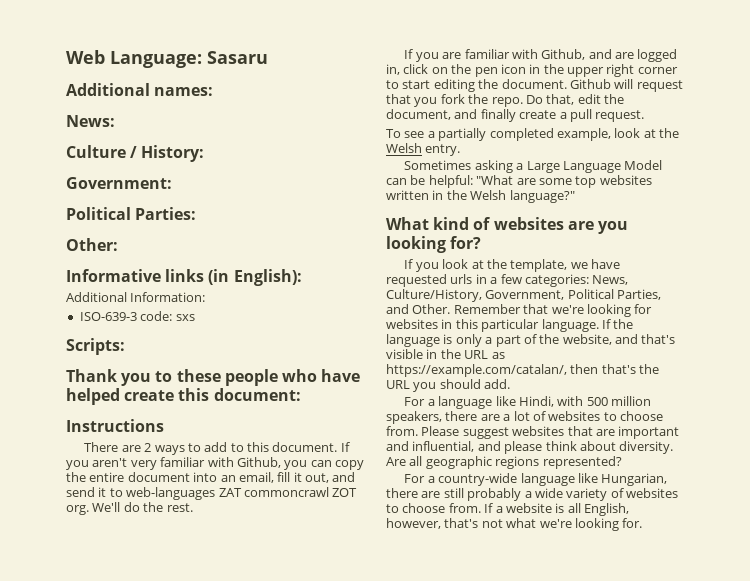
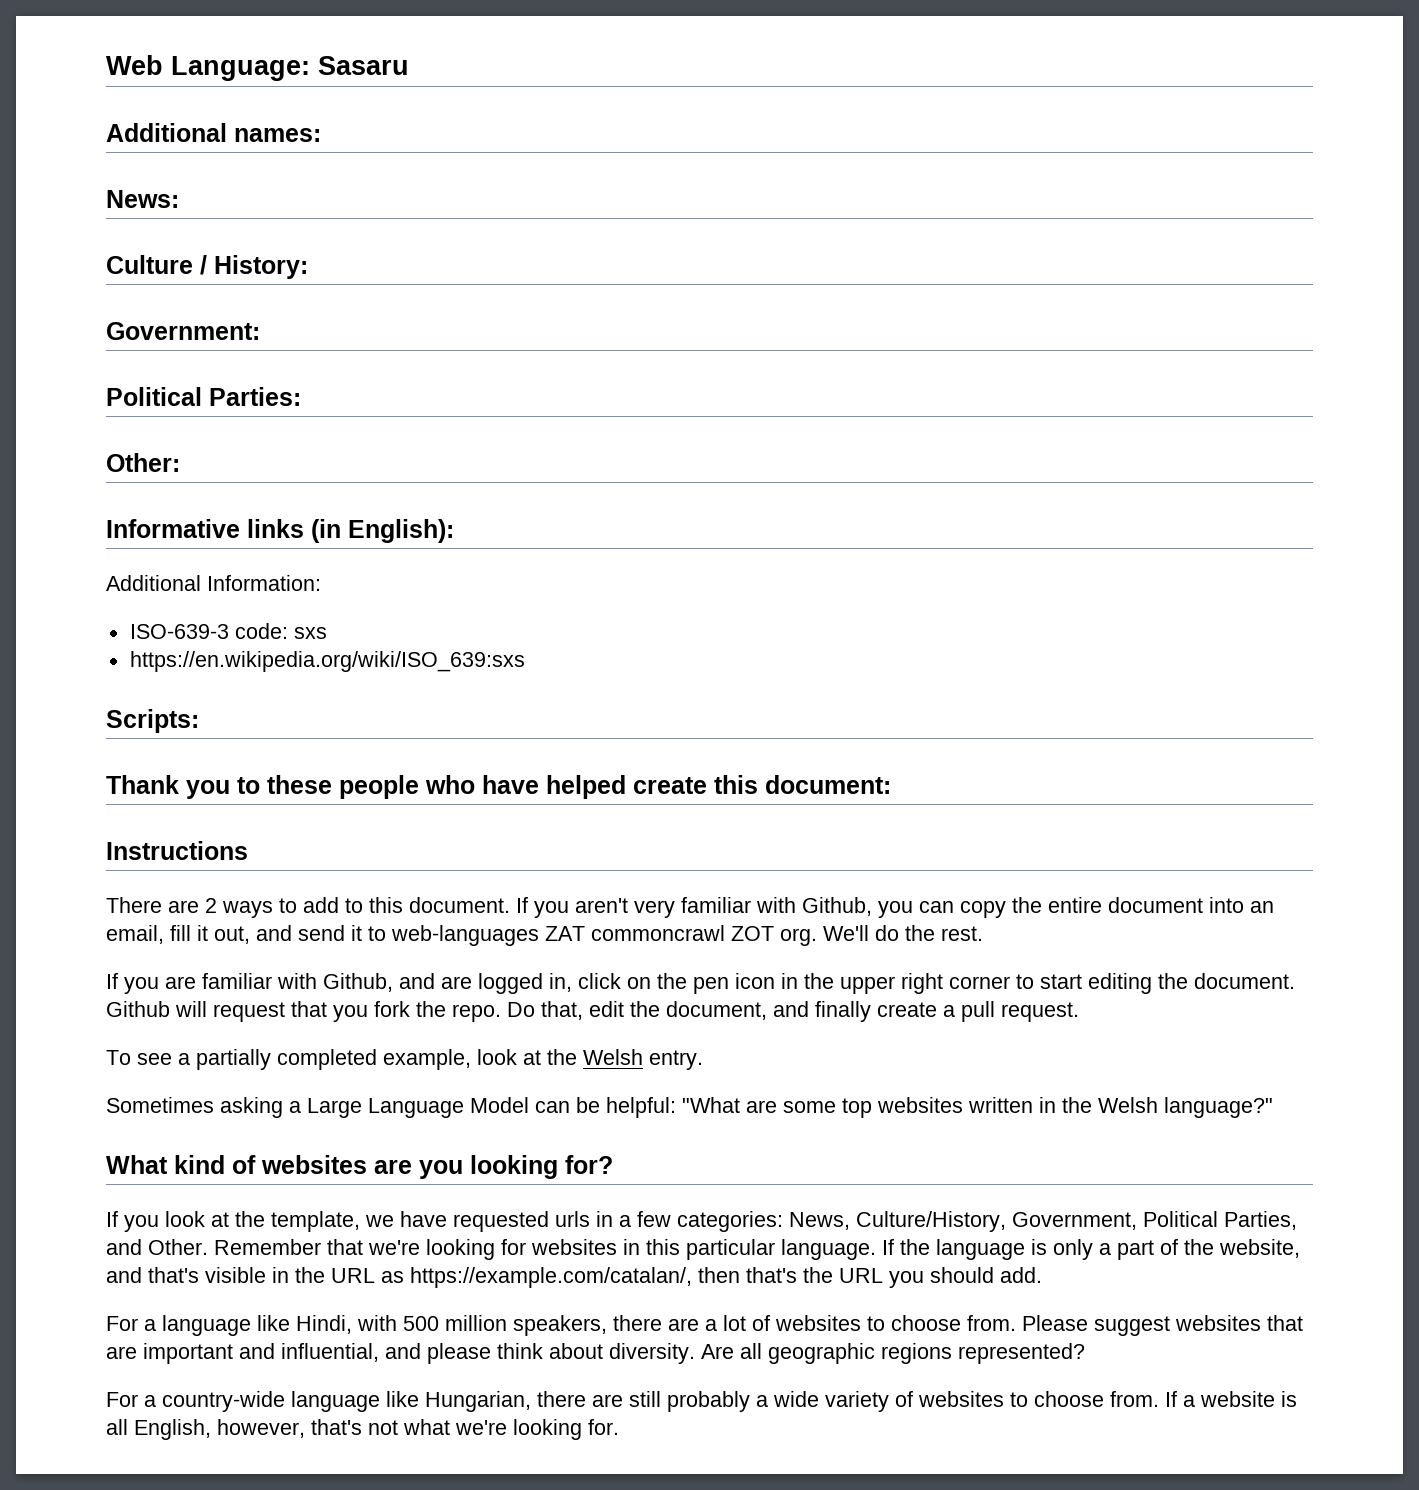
+ https://en.wikipedia.org/wiki/ISO_639:sxs

